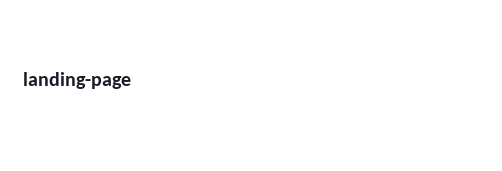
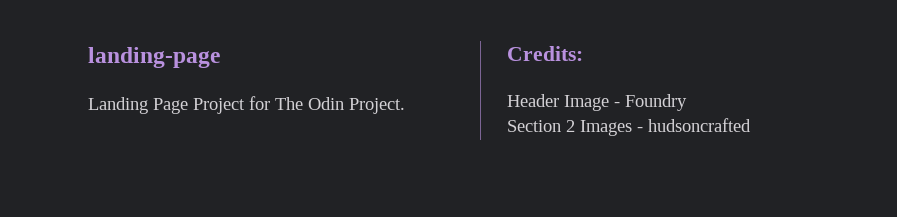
+ Landing Page Project for The Odin Project.
+ Credits:
+ Header Image - Foundry
+ Section 2 Images - hudsoncrafted

